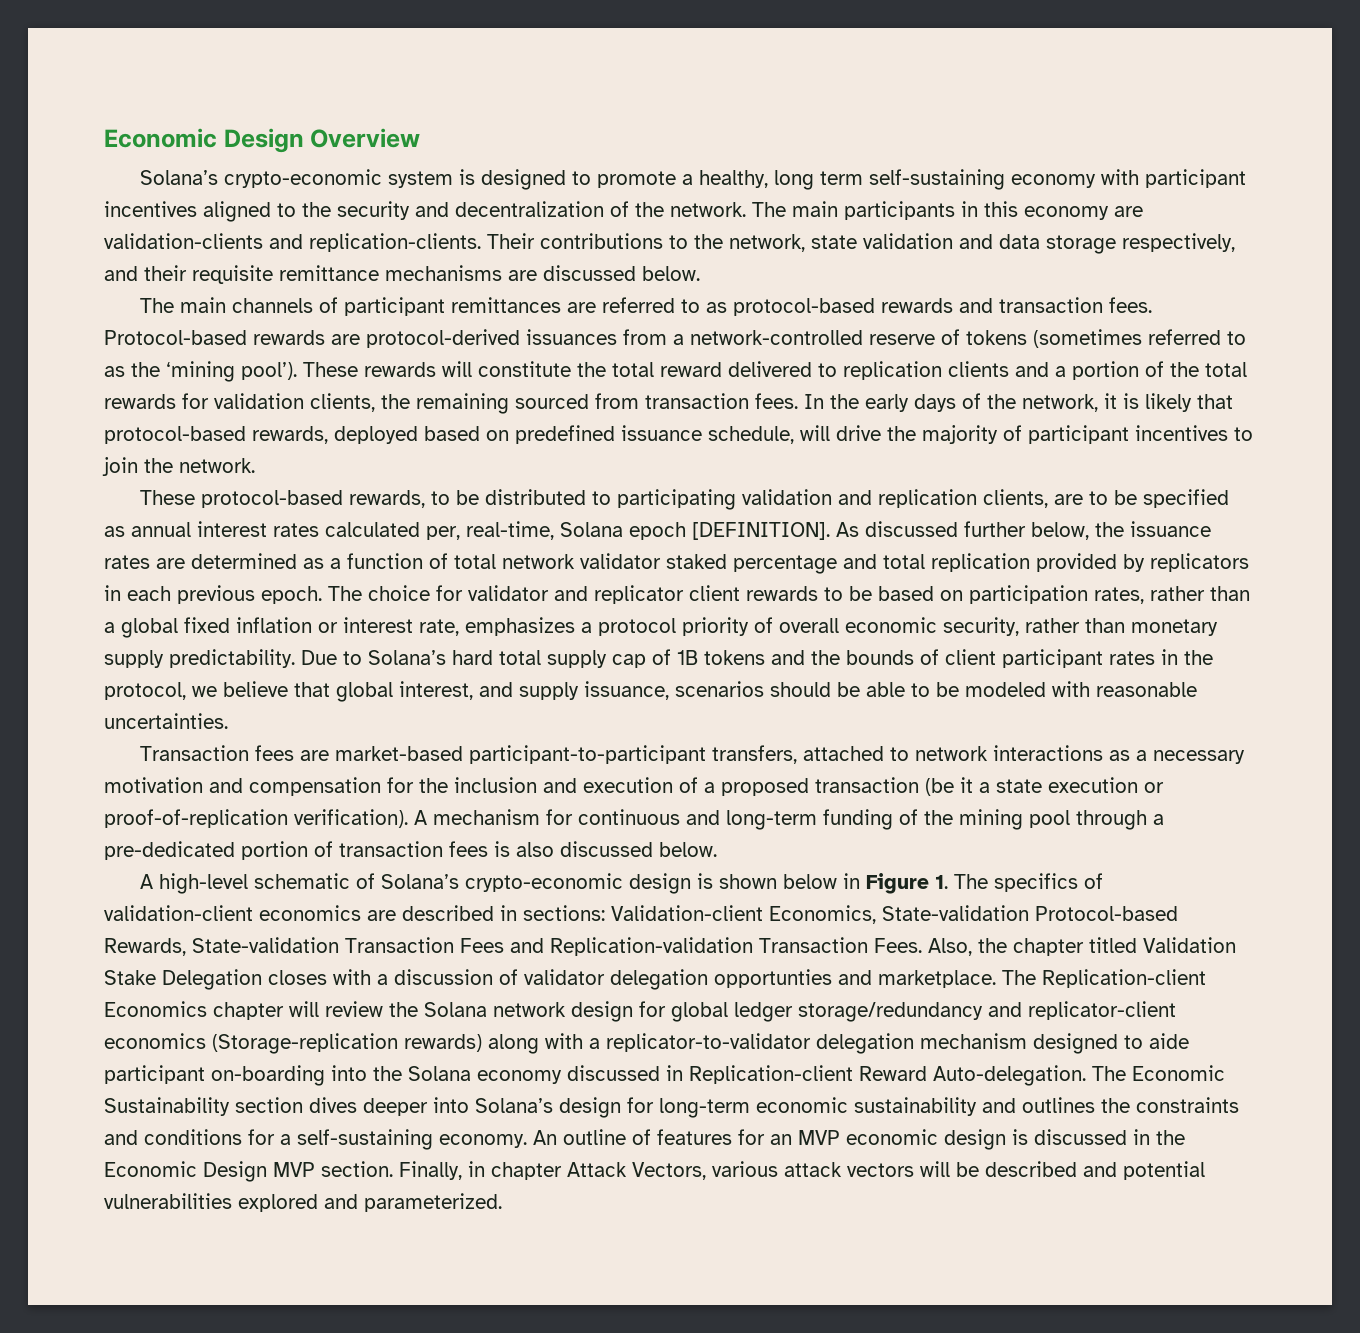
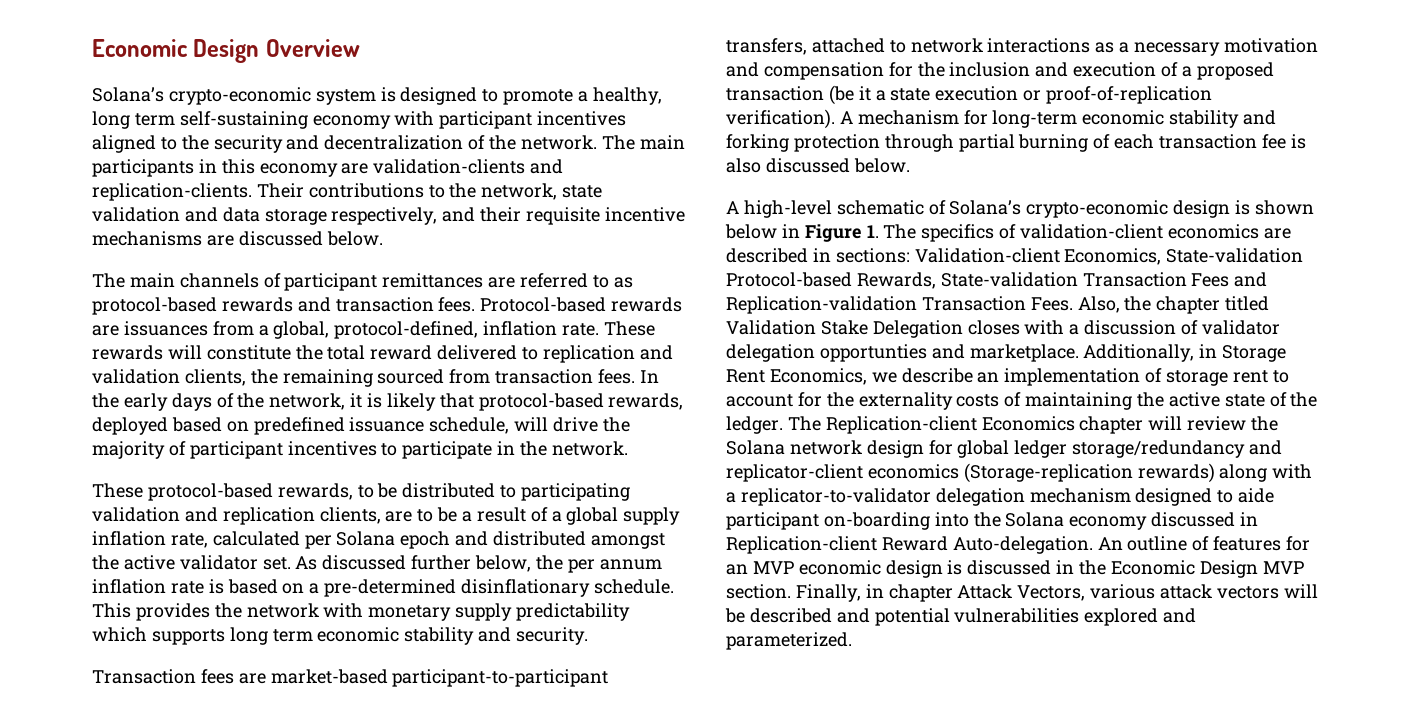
- Their contributions to the network, state validation and data storage respectively, and their requisite remittance mechanisms are discussed below.
+ Their contributions to the network, state validation and data storage respectively, and their requisite incentive mechanisms are discussed below.
- Protocol-based rewards are protocol-derived issuances from a network-controlled reserve of tokens (sometimes referred to as the ‘mining pool’).
+ Protocol-based rewards are issuances from a global, protocol-defined, inflation rate.
- These rewards will constitute the total reward delivered to replication clients and a portion of the total rewards for validation clients, the remaining sourced from transaction fees.
+ These rewards will constitute the total reward delivered to replication and validation clients, the remaining sourced from transaction fees.
- In the early days of the network, it is likely that protocol-based rewards, deployed based on predefined issuance schedule, will drive the majority of participant incentives to join the network.
+ In the early days of the network, it is likely that protocol-based rewards, deployed based on predefined issuance schedule, will drive the majority of participant incentives to participate in the network.
- These protocol-based rewards, to be distributed to participating validation and replication clients, are to be specified as annual interest rates calculated per, real-time, Solana epoch [DEFINITION].
+ These protocol-based rewards, to be distributed to participating validation and replication clients, are to be a result of a global supply inflation rate, calculated per Solana epoch and distributed amongst the active validator set.
- As discussed further below, the issuance rates are determined as a function of total network validator staked percentage and total replication provided by replicators in each previous epoch. The choice for validator and replicator client rewards to be based on participation rates, rather than a global fixed inflation or interest rate, emphasizes a protocol priority of overall economic security, rather than monetary supply predictability. Due to Solana’s hard total supply cap of 1B tokens and the bounds of client participant rates in the protocol, we believe that global interest, and supply issuance, scenarios should be able to be modeled with reasonable uncertainties.
+ As discussed further below, the per annum inflation rate is based on a pre-determined disinflationary schedule. This provides the network with monetary supply predictability which supports long term economic stability and security.
- A mechanism for continuous and long-term funding of the mining pool through a pre-dedicated portion of transaction fees is also discussed below.
+ A mechanism for long-term economic stability and forking protection through partial burning of each transaction fee is also discussed below.
+ Additionally, in Storage Rent Economics, we describe an implementation of storage rent to account for the externality costs of maintaining the active state of the ledger.
- The Economic Sustainability section dives deeper into Solana’s design for long-term economic sustainability and outlines the constraints and conditions for a self-sustaining economy.

